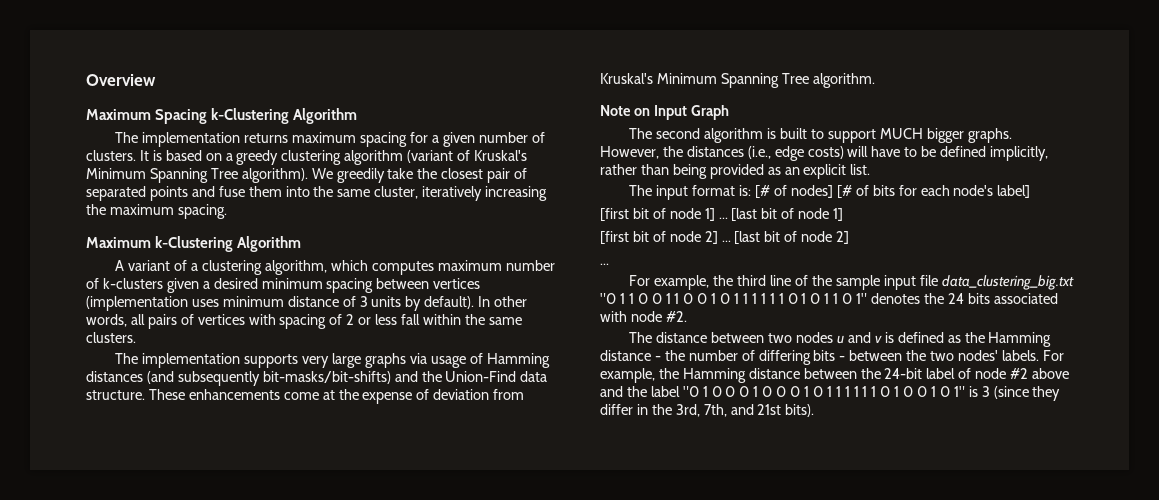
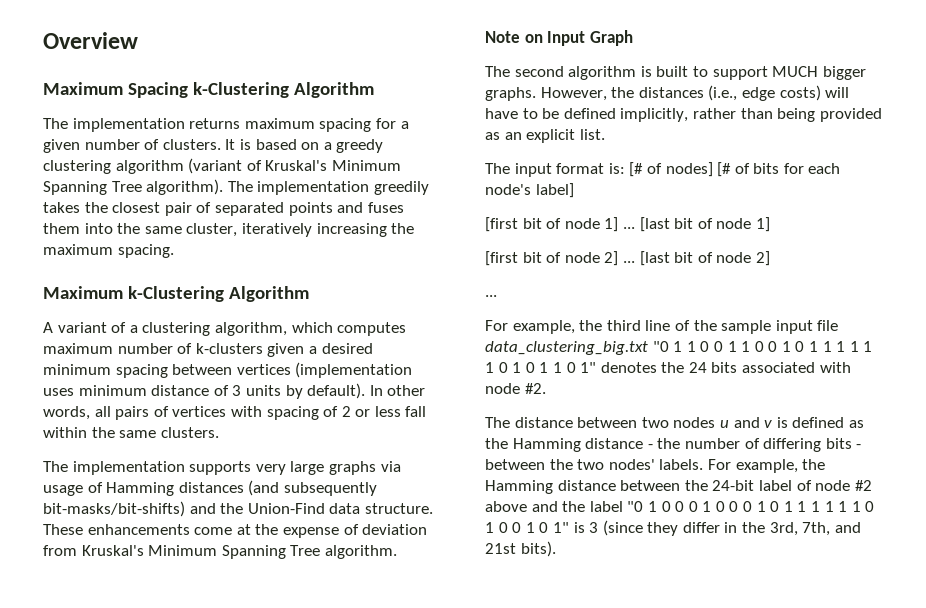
- We greedily take the closest pair of separated points and fuse them into the same cluster, iteratively increasing the maximum spacing.
+ The implementation greedily takes the closest pair of separated points and fuses them into the same cluster, iteratively increasing the maximum spacing.

